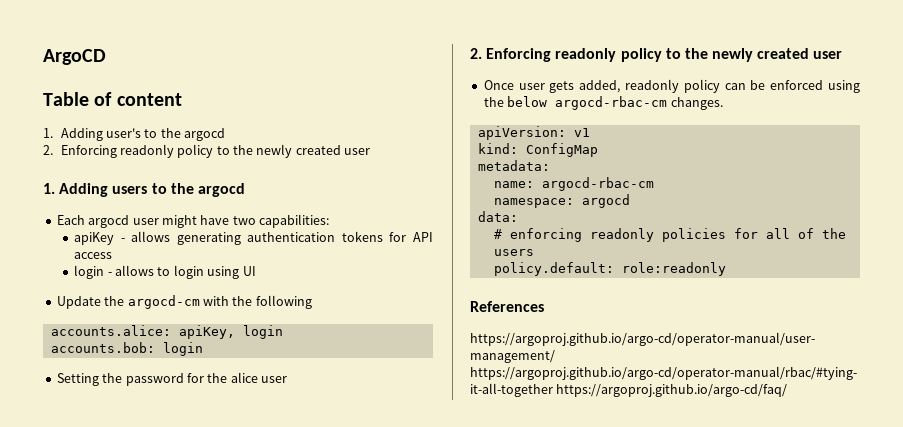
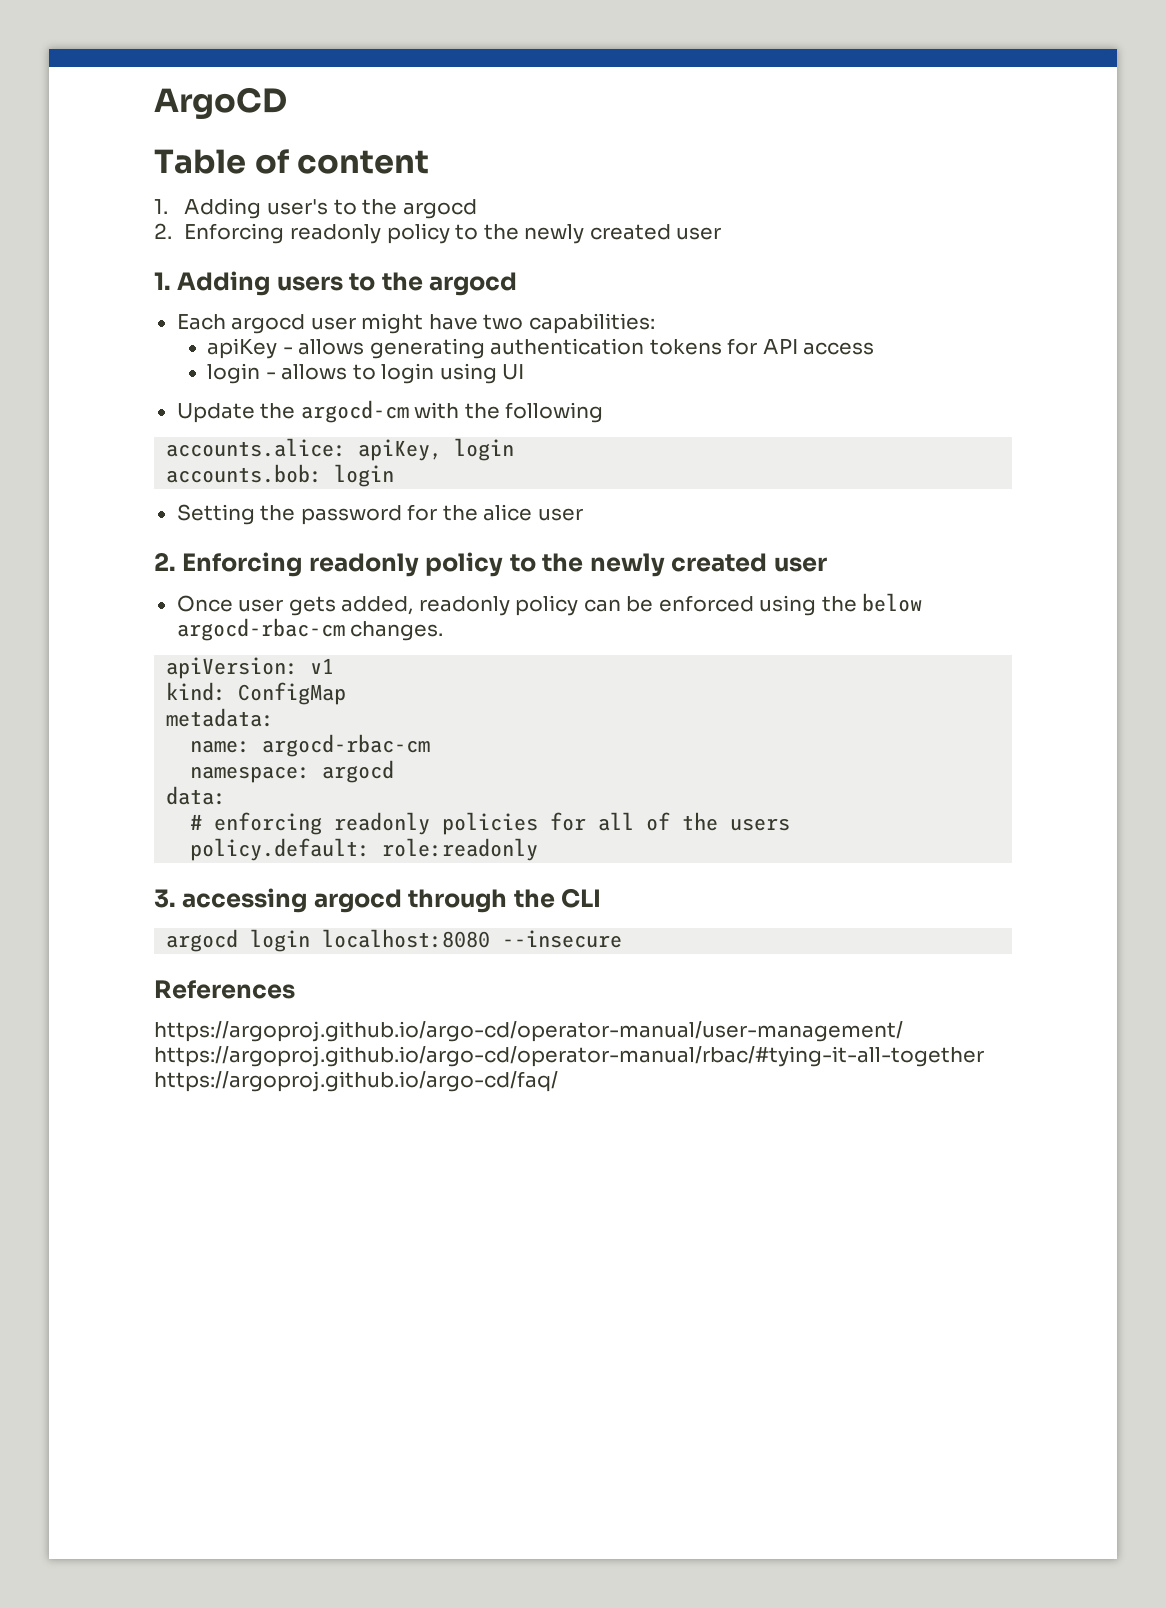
+ 3. accessing argocd through the CLI
+ argocd login localhost:8080 --insecure

